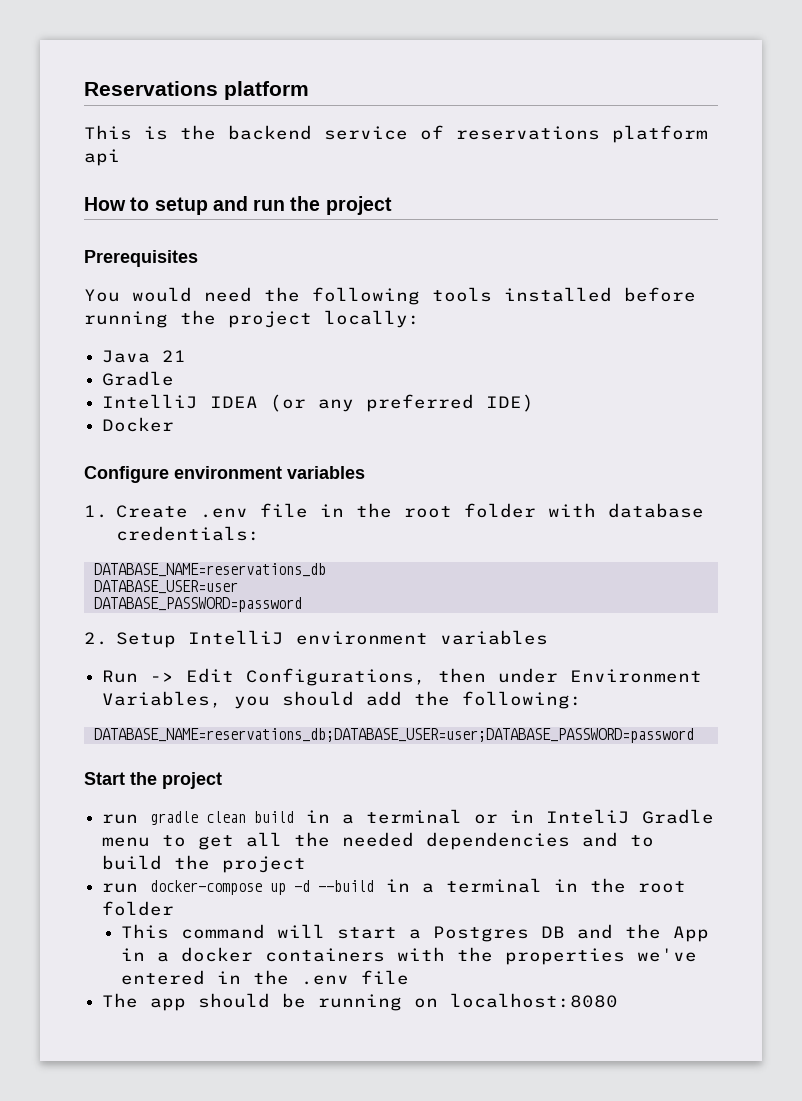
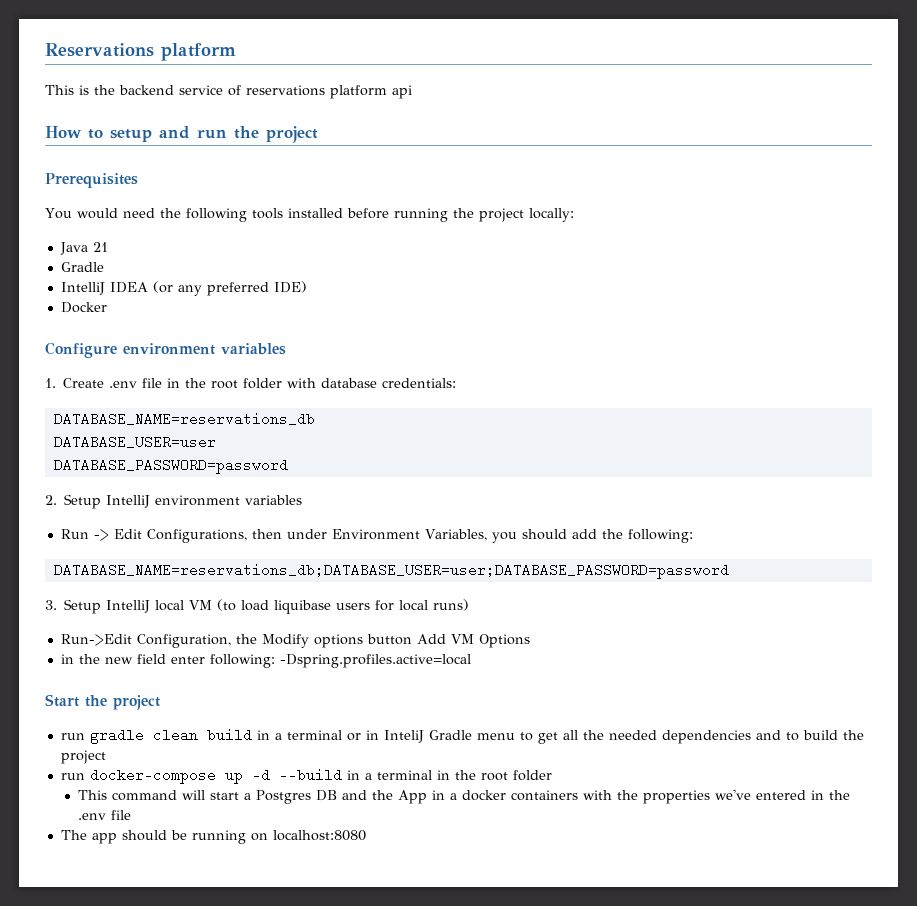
+ 3. Setup IntelliJ local VM (to load liquibase users for local runs)
+ Run->Edit Configuration, the Modify options button Add VM Options
+ in the new field enter following: -Dspring.profiles.active=local

